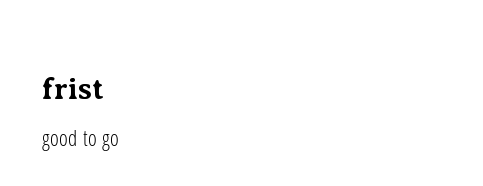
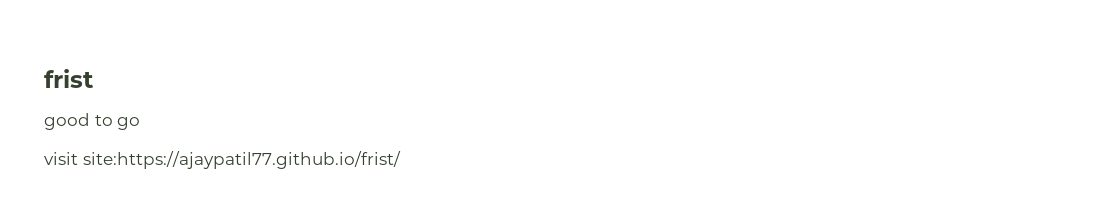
+ visit site:https://ajaypatil77.github.io/frist/

